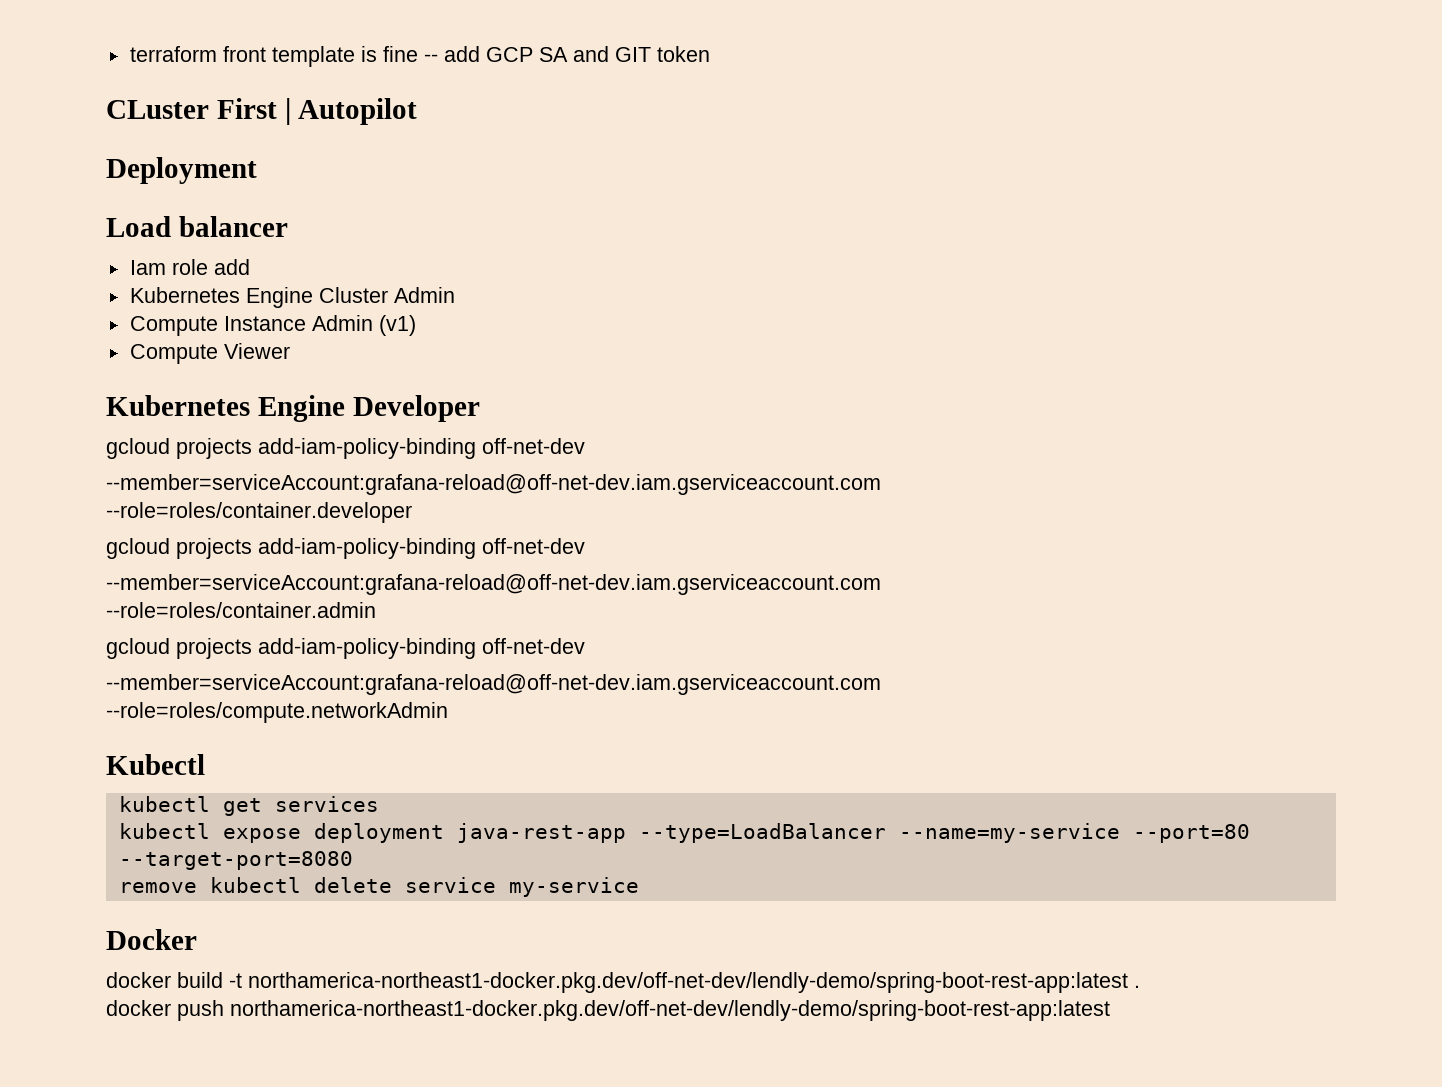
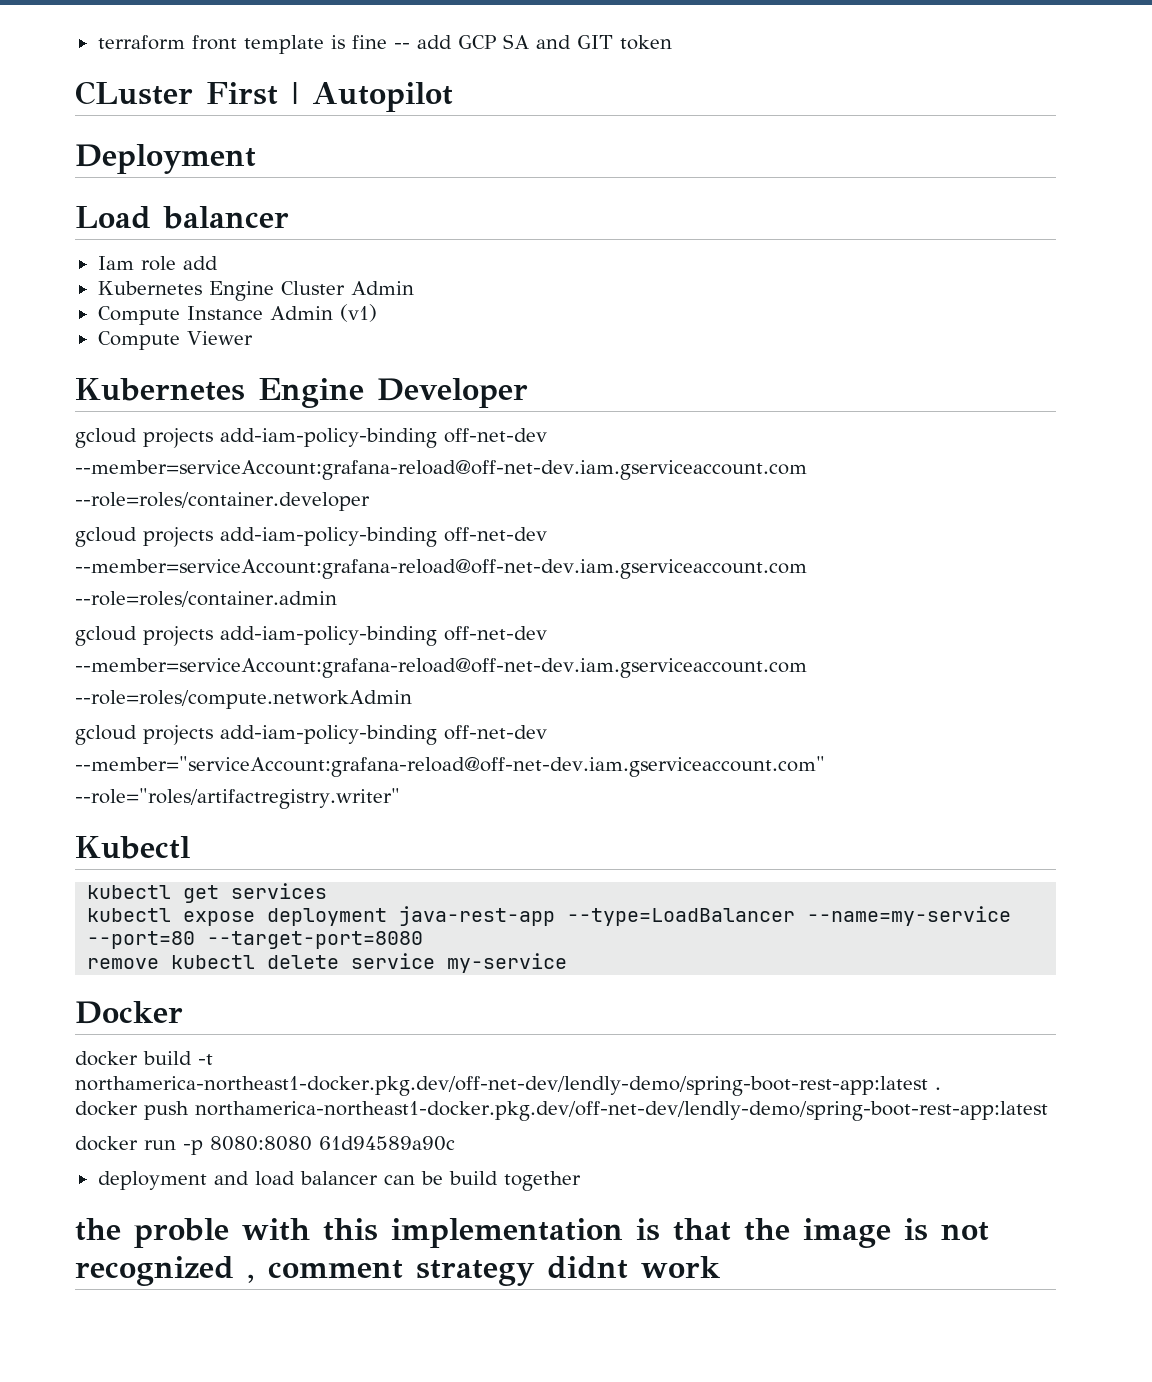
  --role=roles/compute.networkAdmin
+ gcloud projects add-iam-policy-binding off-net-dev
+ --member="serviceAccount:grafana-reload@off-net-dev.iam.gserviceaccount.com"
+ --role="roles/artifactregistry.writer"
+ docker run -p 8080:8080 61d94589a90c
+ deployment and load balancer can be build together
+ the proble with this implementation is that the image is not recognized , comment strategy didnt work

